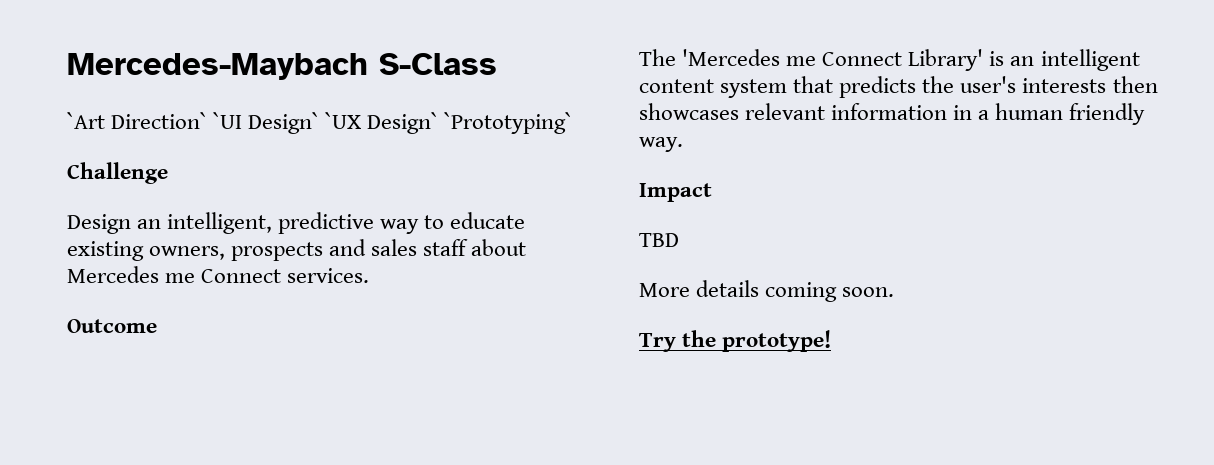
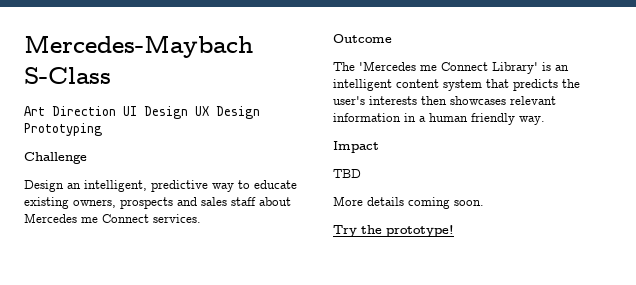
- `Art Direction` `UI Design` `UX Design` `Prototyping`
+ Art Direction UI Design UX Design Prototyping

